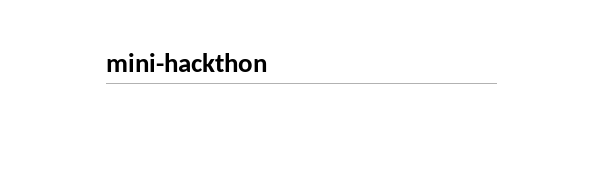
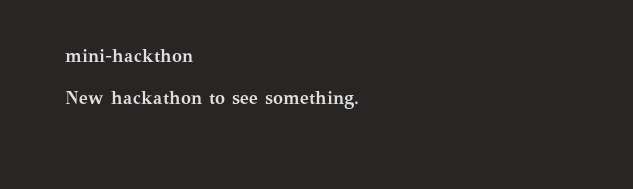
+ New hackathon to see something.

